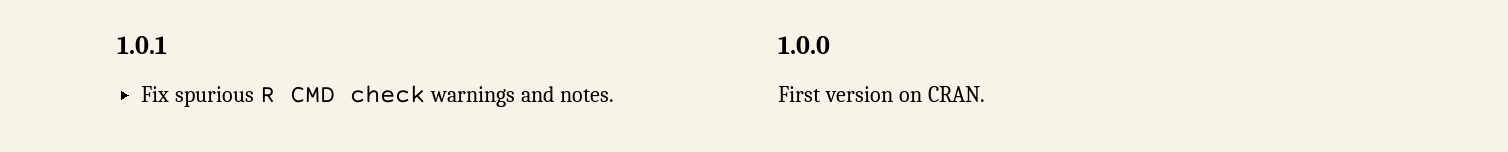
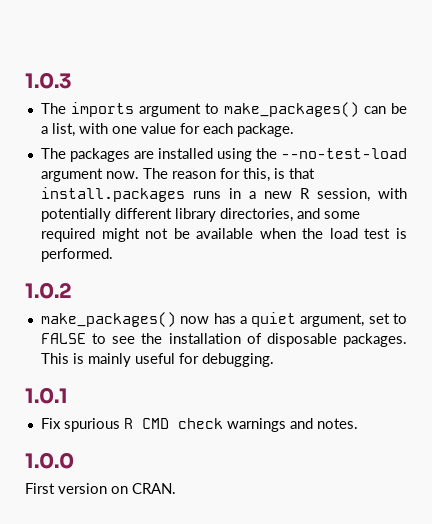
+ 1.0.3
+ The imports argument to make_packages() can be a list, with one value for each package.
+ The packages are installed using the --no-test-load argument now. The reason for this, is that install.packages runs in a new R session, with potentially different library directories, and some required might not be available when the load test is performed.
+ 1.0.2
+ make_packages() now has a quiet argument, set to FALSE to see the installation of disposable packages. This is mainly useful for debugging.

